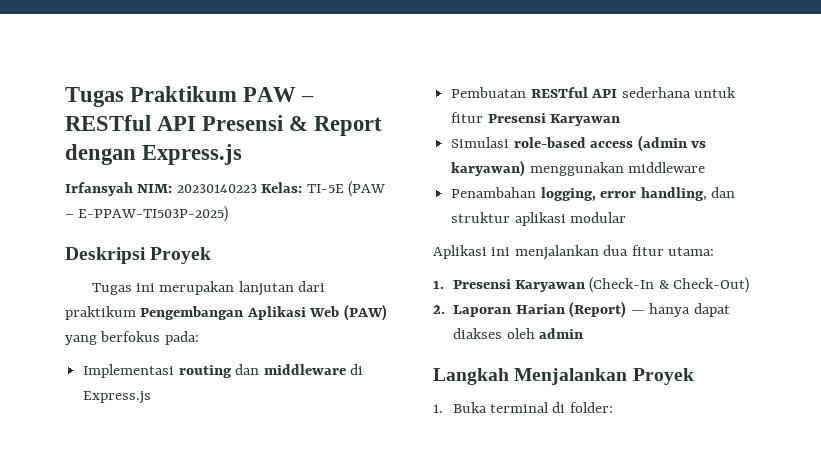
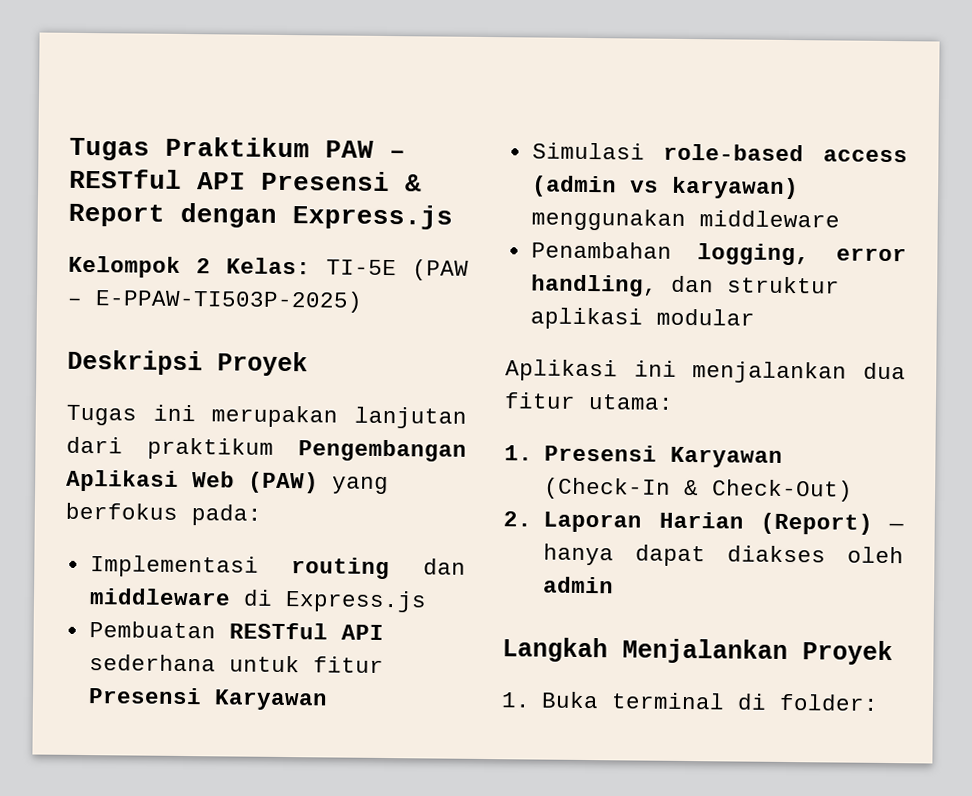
- Irfansyah NIM: 20230140223 Kelas: TI-5E (PAW – E-PPAW-TI503P-2025)
+ Kelompok 2 Kelas: TI-5E (PAW – E-PPAW-TI503P-2025)

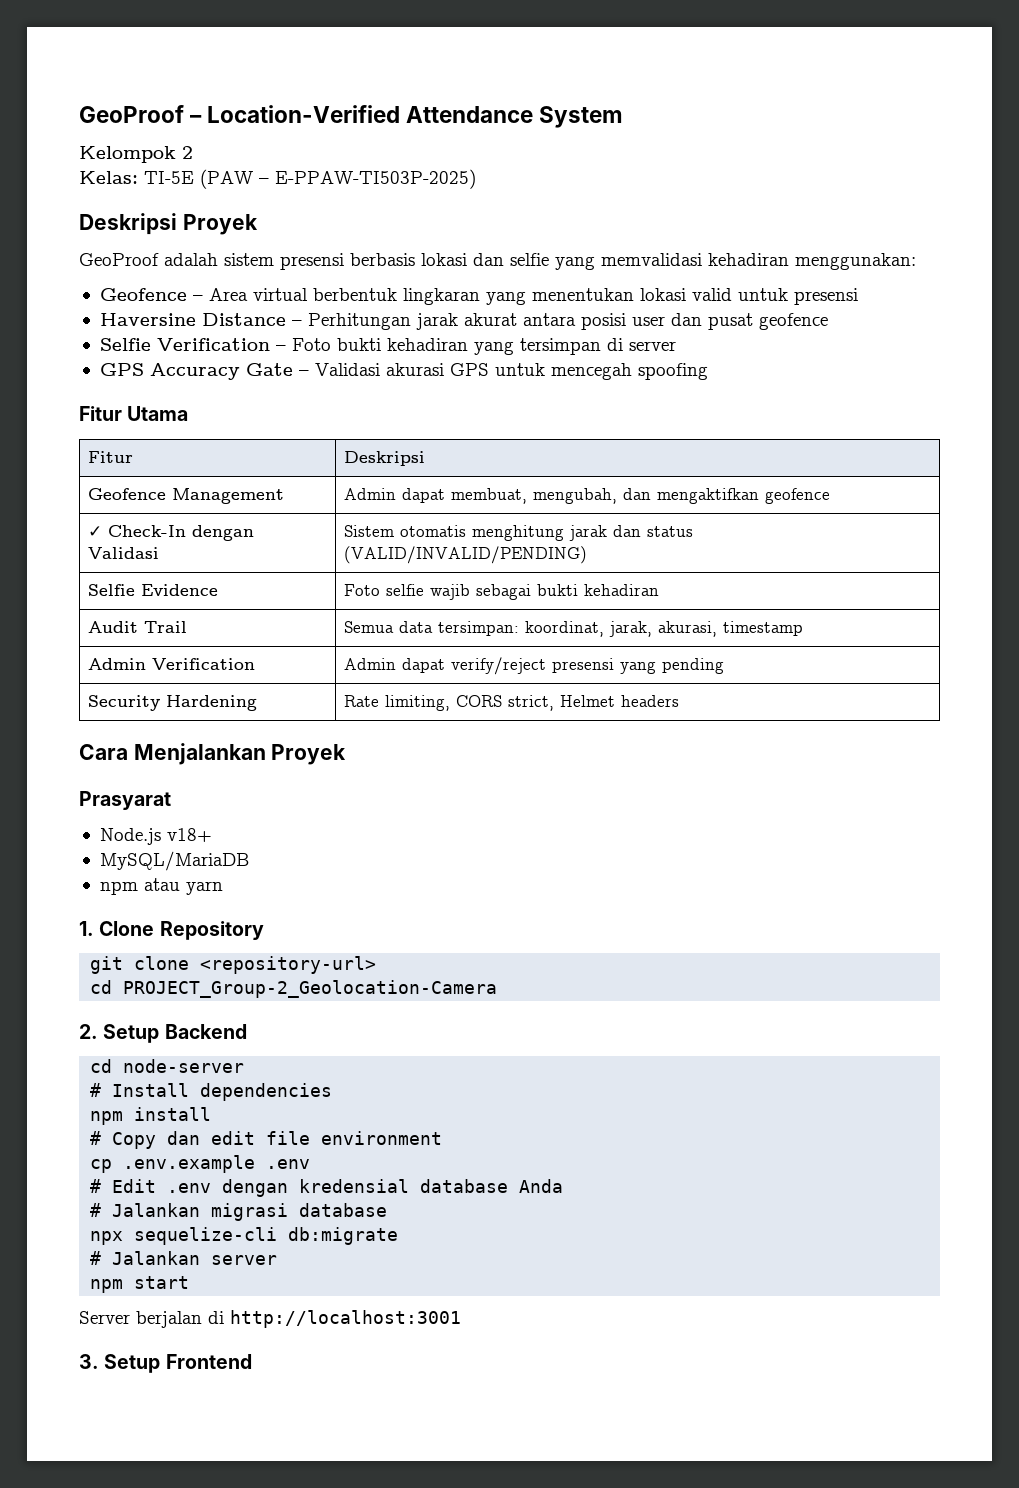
- Tugas Praktikum PAW – RESTful API Presensi & Report dengan Express.js
+ GeoProof – Location-Verified Attendance System
- Kelompok 2 Kelas: TI-5E (PAW – E-PPAW-TI503P-2025)
+ Kelompok 2
+ Kelas: TI-5E (PAW – E-PPAW-TI503P-2025)
- Tugas ini merupakan lanjutan dari praktikum Pengembangan Aplikasi Web (PAW) yang berfokus pada:
- Implementasi routing dan middleware di Express.js
- Pembuatan RESTful API sederhana untuk fitur Presensi Karyawan
- Simulasi role-based access (admin vs karyawan) menggunakan middleware
- Penambahan logging, error handling, dan struktur aplikasi modular
- Aplikasi ini menjalankan dua fitur utama:
- 1. Presensi Karyawan (Check-In & Check-Out)
- 2. Laporan Harian (Report) — hanya dapat diakses oleh admin
- Langkah Menjalankan Proyek
- 1. Buka terminal di folder:
+ GeoProof adalah sistem presensi berbasis lokasi dan selfie yang memvalidasi kehadiran menggunakan:
+ Geofence – Area virtual berbentuk lingkaran yang menentukan lokasi valid untuk presensi
+ Haversine Distance – Perhitungan jarak akurat antara posisi user dan pusat geofence
+ Selfie Verification – Foto bukti kehadiran yang tersimpan di server
+ GPS Accuracy Gate – Validasi akurasi GPS untuk mencegah spoofing
+ Fitur Utama
+ Fitur | Deskripsi
+ Geofence Management | Admin dapat membuat, mengubah, dan mengaktifkan geofence
+ ✓ Check-In dengan Validasi | Sistem otomatis menghitung jarak dan status (VALID/INVALID/PENDING)
+ Selfie Evidence | Foto selfie wajib sebagai bukti kehadiran
+ Audit Trail | Semua data tersimpan: koordinat, jarak, akurasi, timestamp
+ Admin Verification | Admin dapat verify/reject presensi yang pending
+ Security Hardening | Rate limiting, CORS strict, Helmet headers
+ Cara Menjalankan Proyek
+ Prasyarat
+ Node.js v18+
+ MySQL/MariaDB
+ npm atau yarn
+ 1. Clone Repository
+ git clone <repository-url>
+ cd PROJECT_Group-2_Geolocation-Camera
+ 2. Setup Backend
+ cd node-server
+ # Install dependencies
+ npm install
+ # Copy dan edit file environment
+ cp .env.example .env
+ # Edit .env dengan kredensial database Anda
+ # Jalankan migrasi database
+ npx sequelize-cli db:migrate
+ # Jalankan server
+ npm start
+ Server berjalan di http://localhost:3001
+ 3. Setup Frontend

